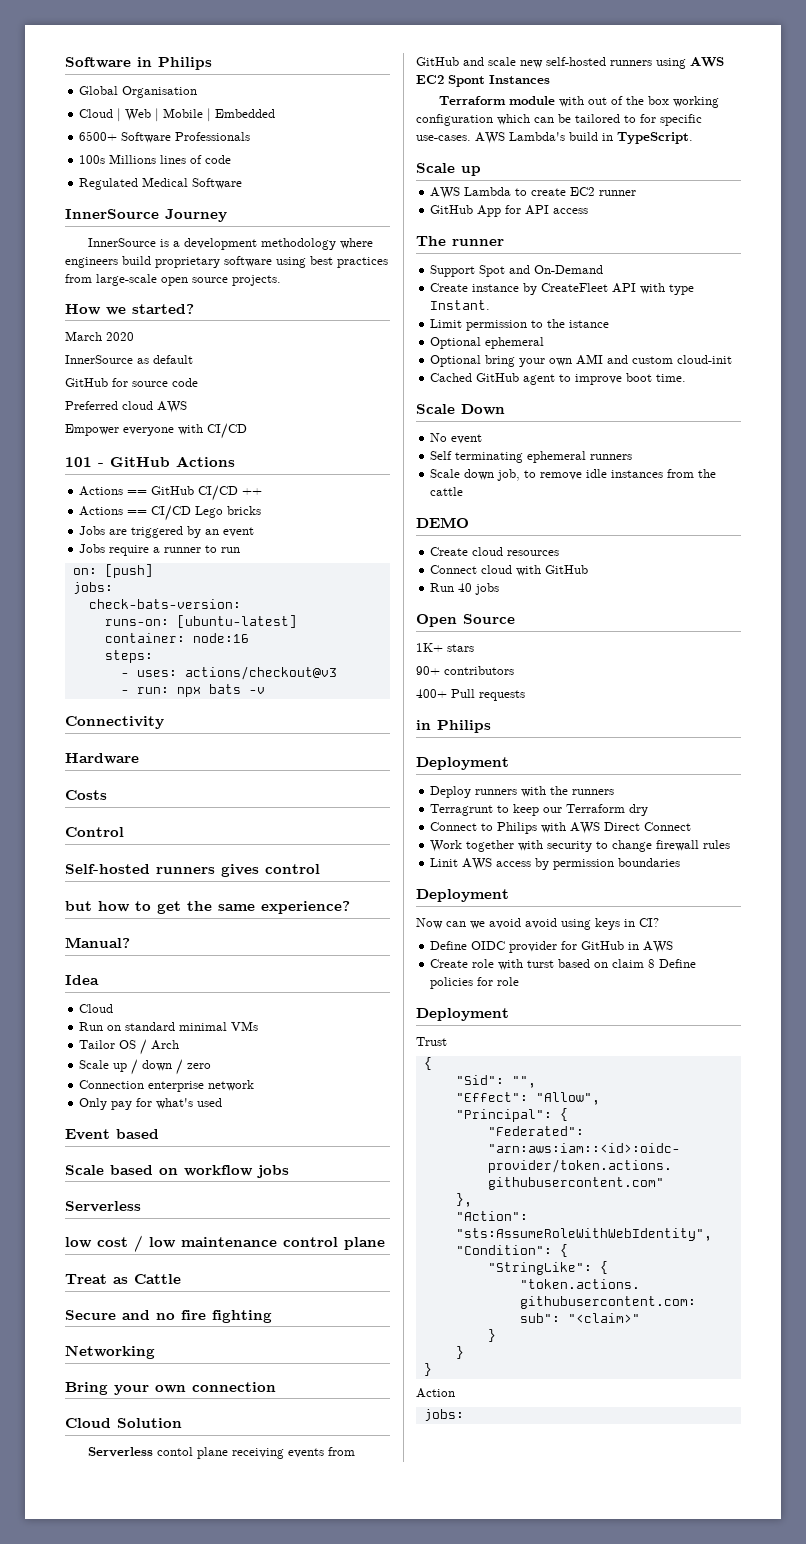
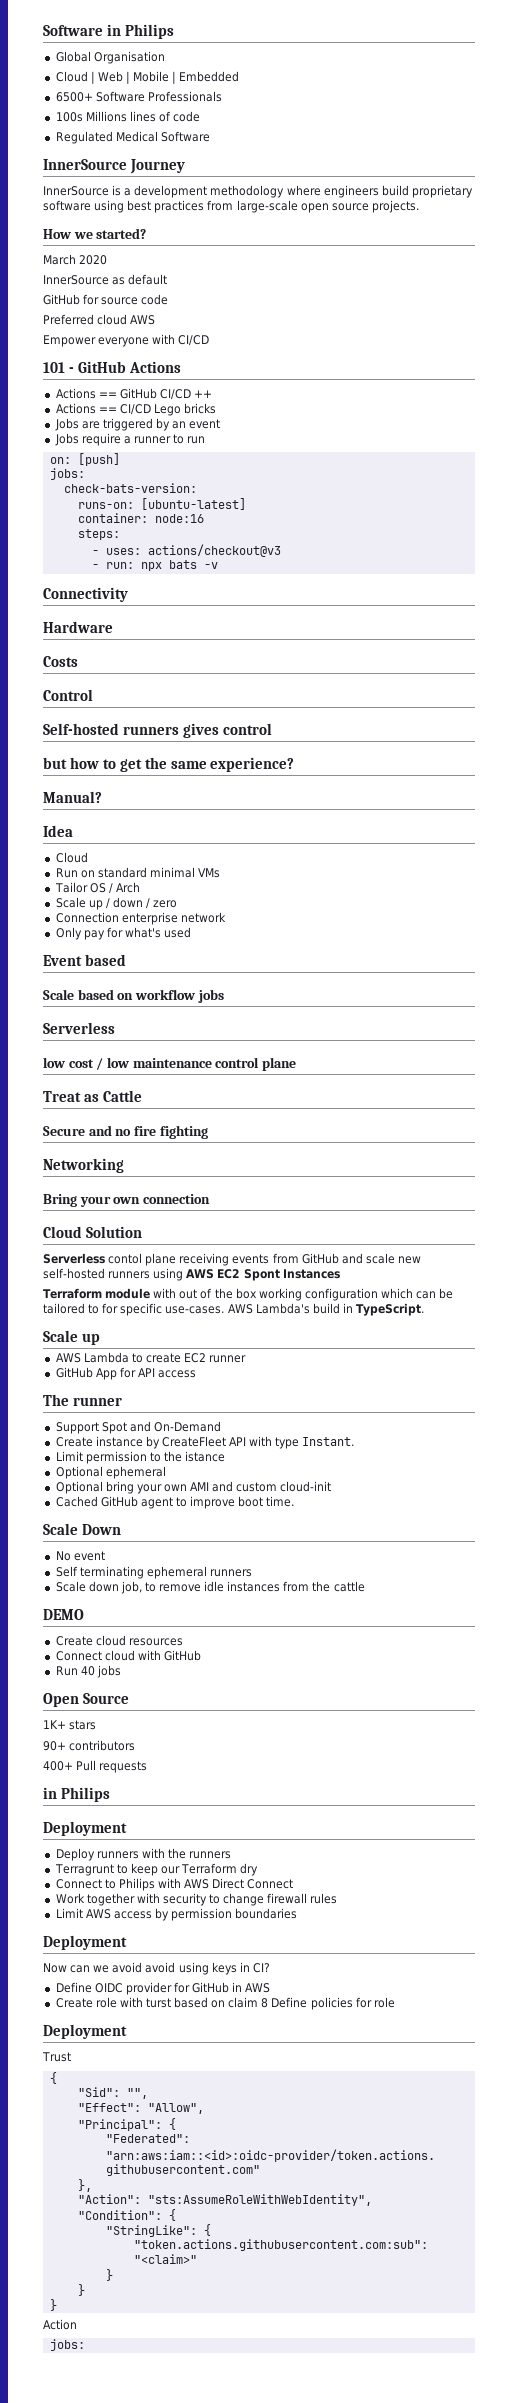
- Linit AWS access by permission boundaries
+ Limit AWS access by permission boundaries

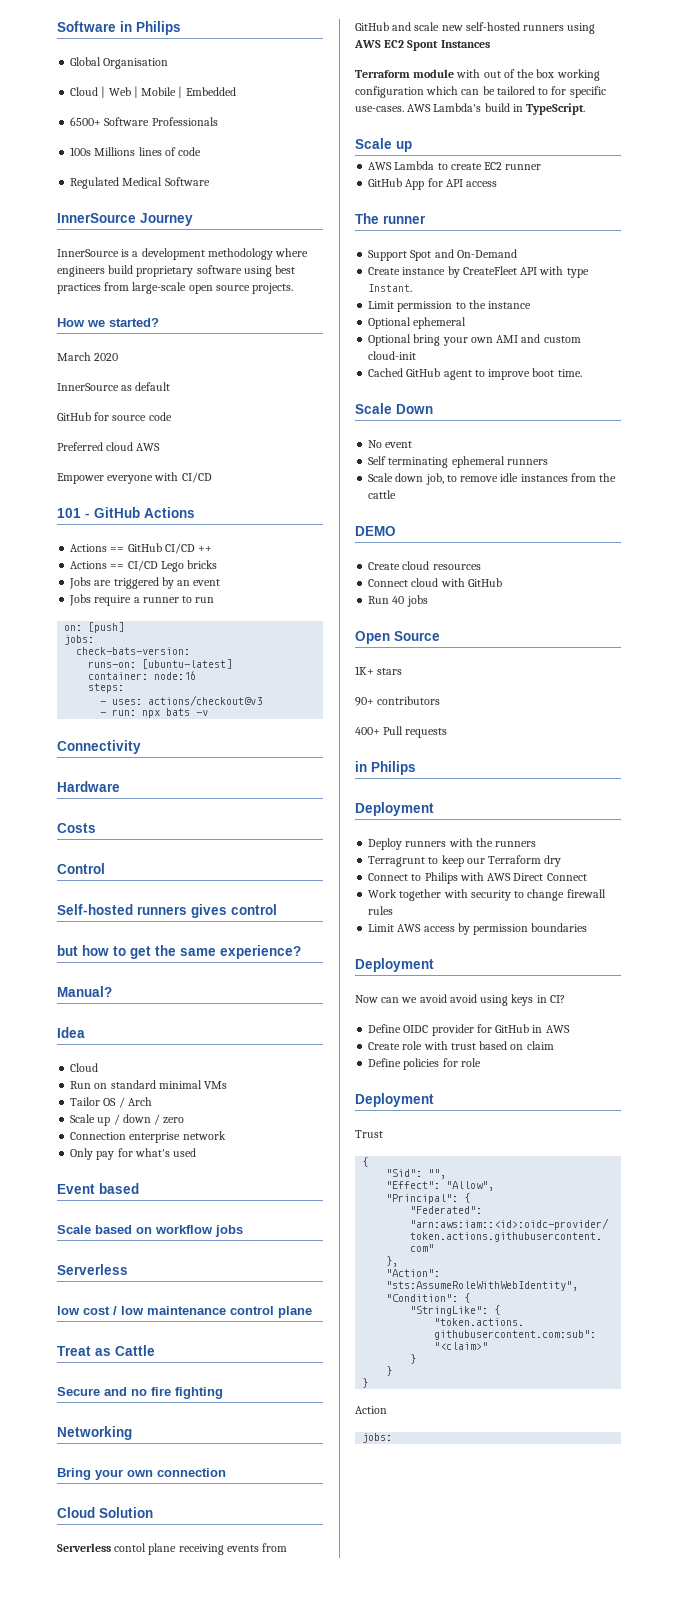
- Limit permission to the istance
+ Limit permission to the instance
- Create role with turst based on claim 8 Define policies for role
+ Create role with trust based on claim
+ Define policies for role

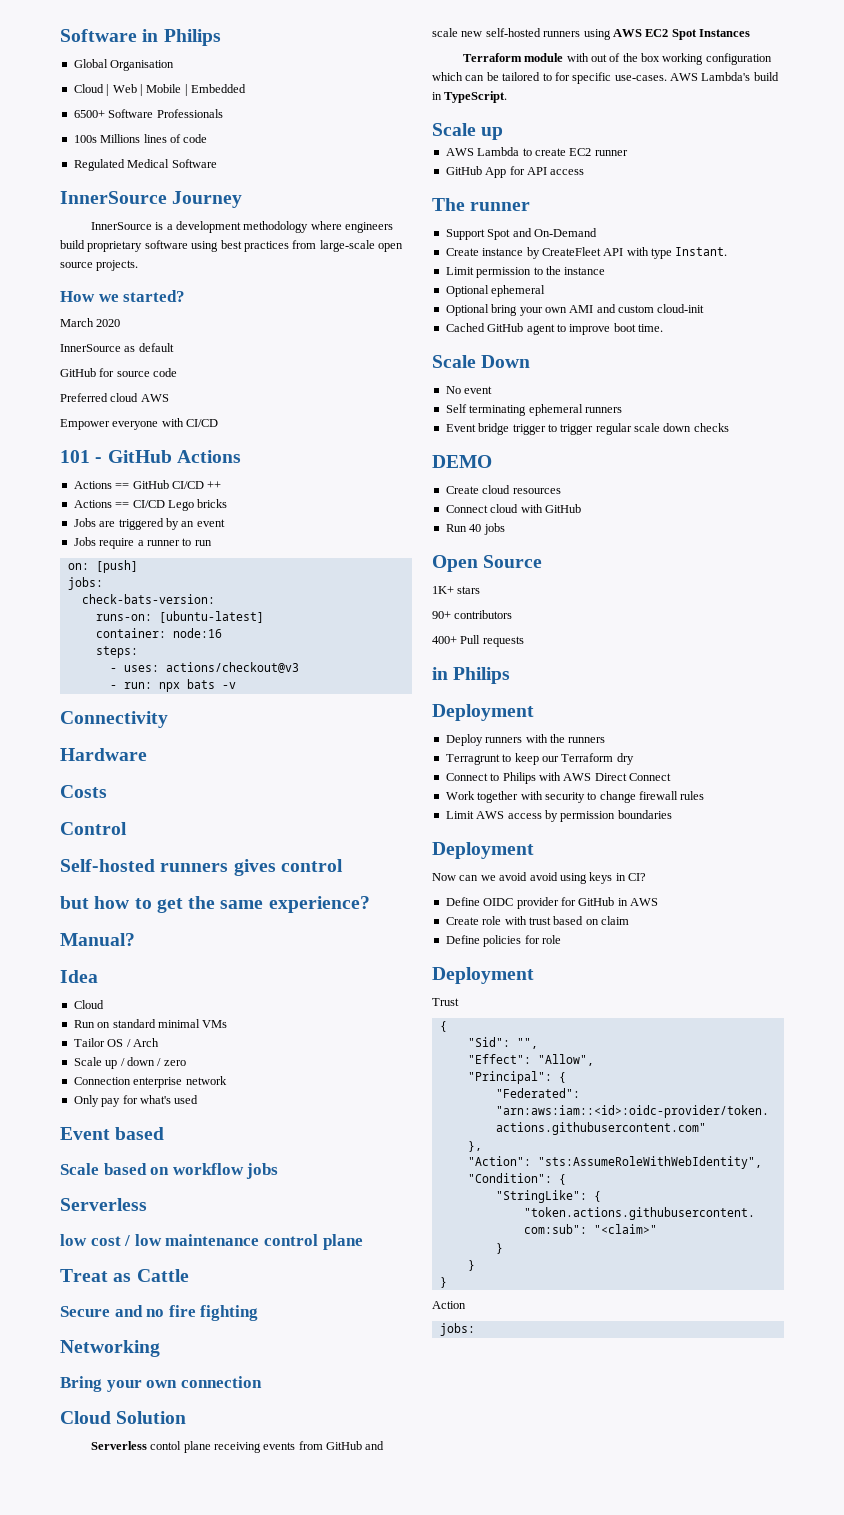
- Serverless contol plane receiving events from GitHub and scale new self-hosted runners using AWS EC2 Spont Instances
+ Serverless contol plane receiving events from GitHub and scale new self-hosted runners using AWS EC2 Spot Instances
- Scale down job, to remove idle instances from the cattle
+ Event bridge trigger to trigger regular scale down checks

